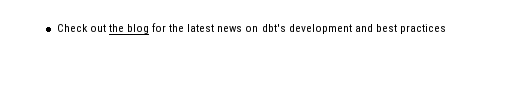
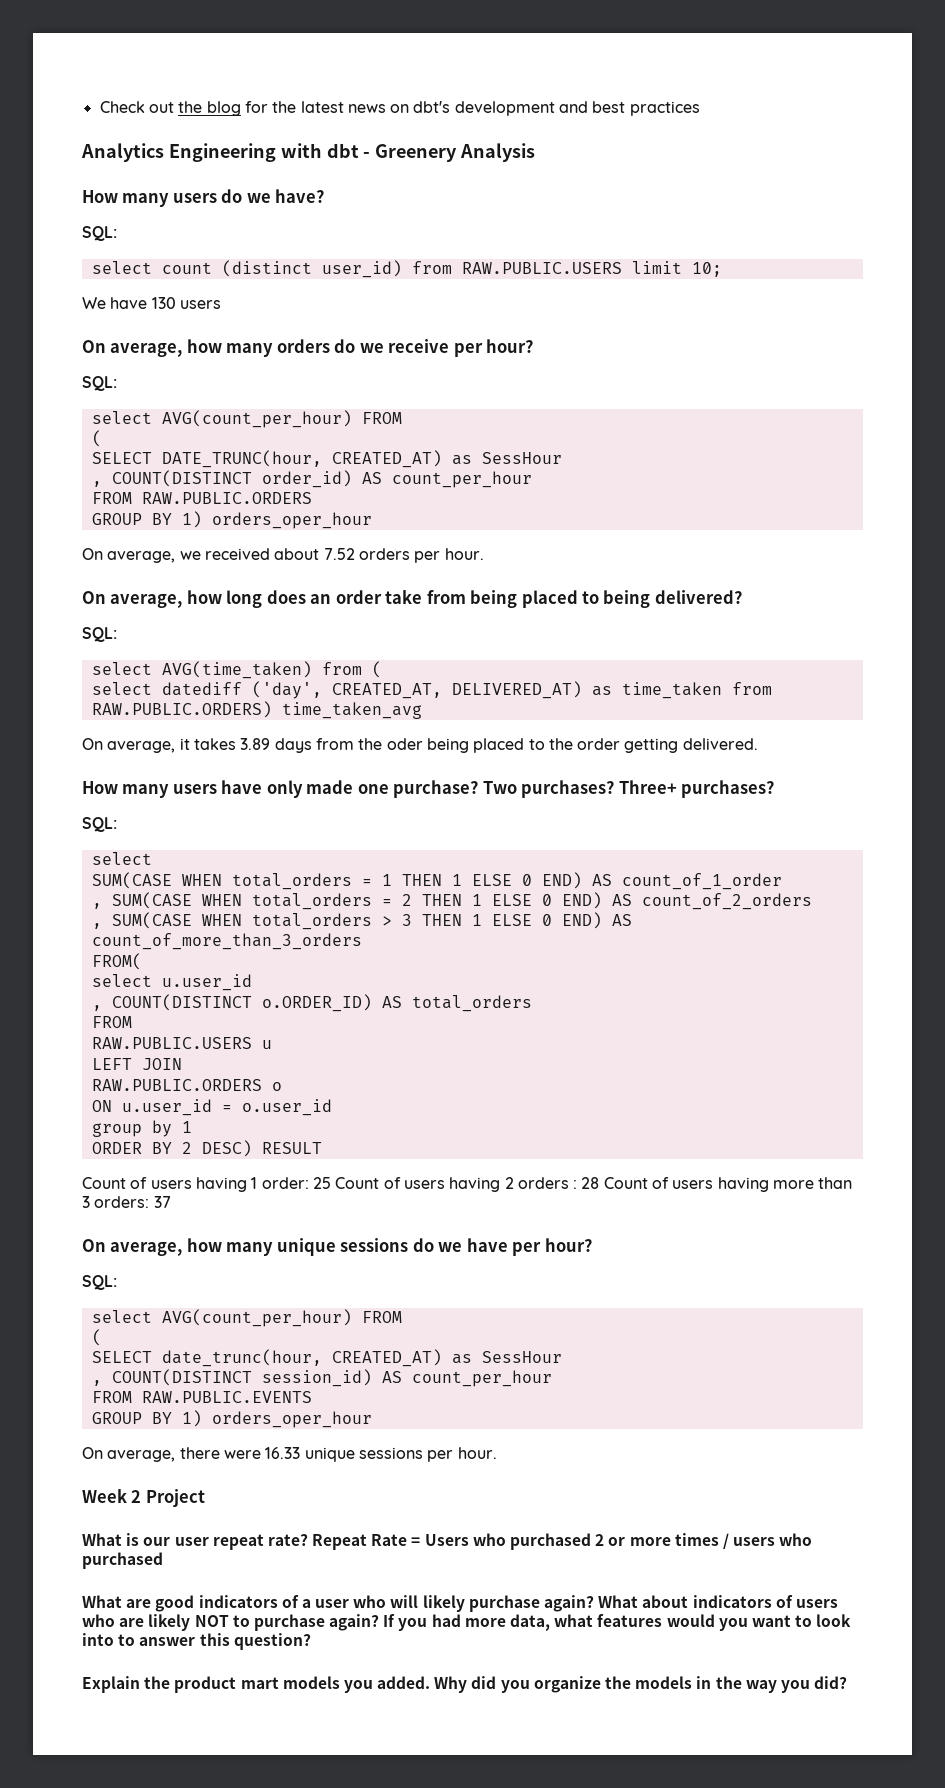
+ Analytics Engineering with dbt - Greenery Analysis
+ How many users do we have?
+ SQL:
+ select count (distinct user_id) from RAW.PUBLIC.USERS limit 10;
+ We have 130 users
+ On average, how many orders do we receive per hour?
+ SQL:
+ select AVG(count_per_hour) FROM
+ (
+ SELECT DATE_TRUNC(hour, CREATED_AT) as SessHour
+ , COUNT(DISTINCT order_id) AS count_per_hour
+ FROM RAW.PUBLIC.ORDERS
+ GROUP BY 1) orders_oper_hour
+ On average, we received about 7.52 orders per hour.
+ On average, how long does an order take from being placed to being delivered?
+ SQL:
+ select AVG(time_taken) from (
+ select datediff ('day', CREATED_AT, DELIVERED_AT) as time_taken from RAW.PUBLIC.ORDERS) time_taken_avg
+ On average, it takes 3.89 days from the oder being placed to the order getting delivered.
+ How many users have only made one purchase? Two purchases? Three+ purchases?
+ SQL:
+ select
+ SUM(CASE WHEN total_orders = 1 THEN 1 ELSE 0 END) AS count_of_1_order
+ , SUM(CASE WHEN total_orders = 2 THEN 1 ELSE 0 END) AS count_of_2_orders
+ , SUM(CASE WHEN total_orders > 3 THEN 1 ELSE 0 END) AS count_of_more_than_3_orders
+ FROM(
+ select u.user_id
+ , COUNT(DISTINCT o.ORDER_ID) AS total_orders
+ FROM
+ RAW.PUBLIC.USERS u
+ LEFT JOIN
+ RAW.PUBLIC.ORDERS o
+ ON u.user_id = o.user_id
+ group by 1
+ ORDER BY 2 DESC) RESULT
+ Count of users having 1 order: 25 Count of users having 2 orders : 28 Count of users having more than 3 orders: 37
+ On average, how many unique sessions do we have per hour?
+ SQL:
+ select AVG(count_per_hour) FROM
+ (
+ SELECT date_trunc(hour, CREATED_AT) as SessHour
+ , COUNT(DISTINCT session_id) AS count_per_hour
+ FROM RAW.PUBLIC.EVENTS
+ GROUP BY 1) orders_oper_hour
+ On average, there were 16.33 unique sessions per hour.
+ Week 2 Project
+ What is our user repeat rate? Repeat Rate = Users who purchased 2 or more times / users who purchased
+ What are good indicators of a user who will likely purchase again? What about indicators of users who are likely NOT to purchase again? If you had more data, what features would you want to look into to answer this question?
+ Explain the product mart models you added. Why did you organize the models in the way you did?

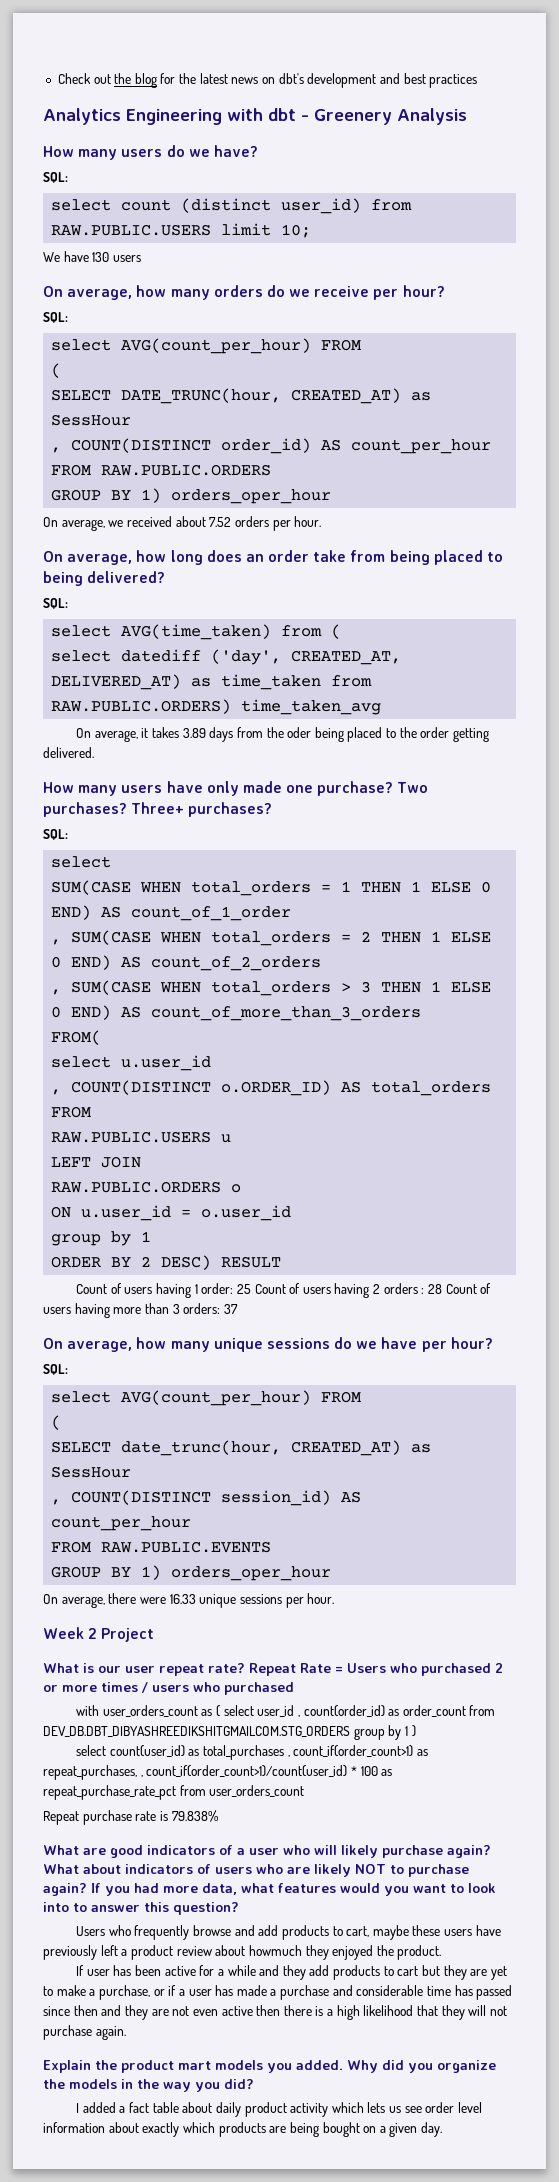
+ with user_orders_count as ( select user_id , count(order_id) as order_count from DEV_DB.DBT_DIBYASHREEDIKSHITGMAILCOM.STG_ORDERS group by 1 )
+ select count(user_id) as total_purchases , count_if(order_count>1) as repeat_purchases, , count_if(order_count>1)/count(user_id) * 100 as repeat_purchase_rate_pct from user_orders_count
+ Repeat purchase rate is 79.838%
+ Users who frequently browse and add products to cart, maybe these users have previously left a product review about howmuch they enjoyed the product.
+ If user has been active for a while and they add products to cart but they are yet to make a purchase, or if a user has made a purchase and considerable time has passed since then and they are not even active then there is a high likelihood that they will not purchase again.
+ I added a fact table about daily product activity which lets us see order level information about exactly which products are being bought on a given day.

